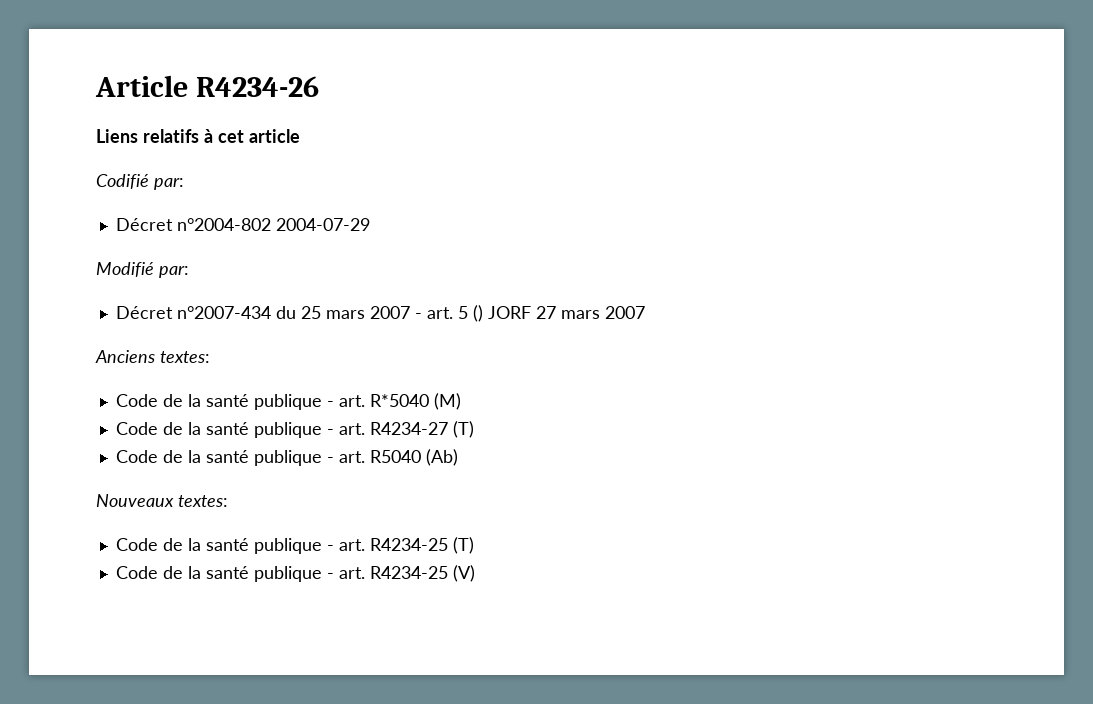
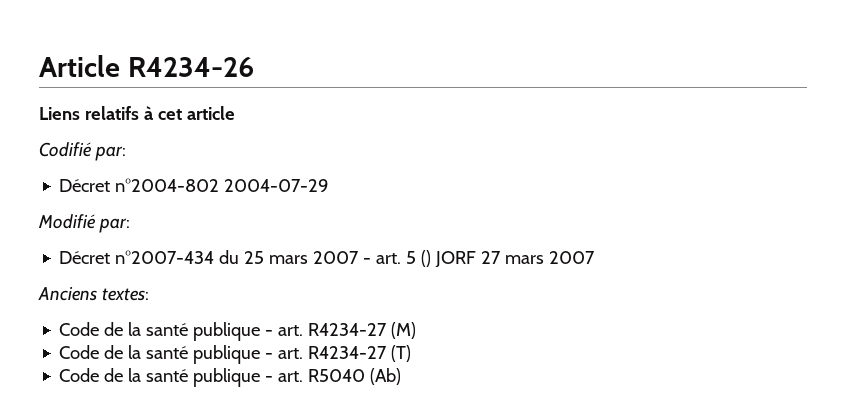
- Code de la santé publique - art. R*5040 (M)
+ Code de la santé publique - art. R4234-27 (M)
- Nouveaux textes:
- Code de la santé publique - art. R4234-25 (T)
- Code de la santé publique - art. R4234-25 (V)

